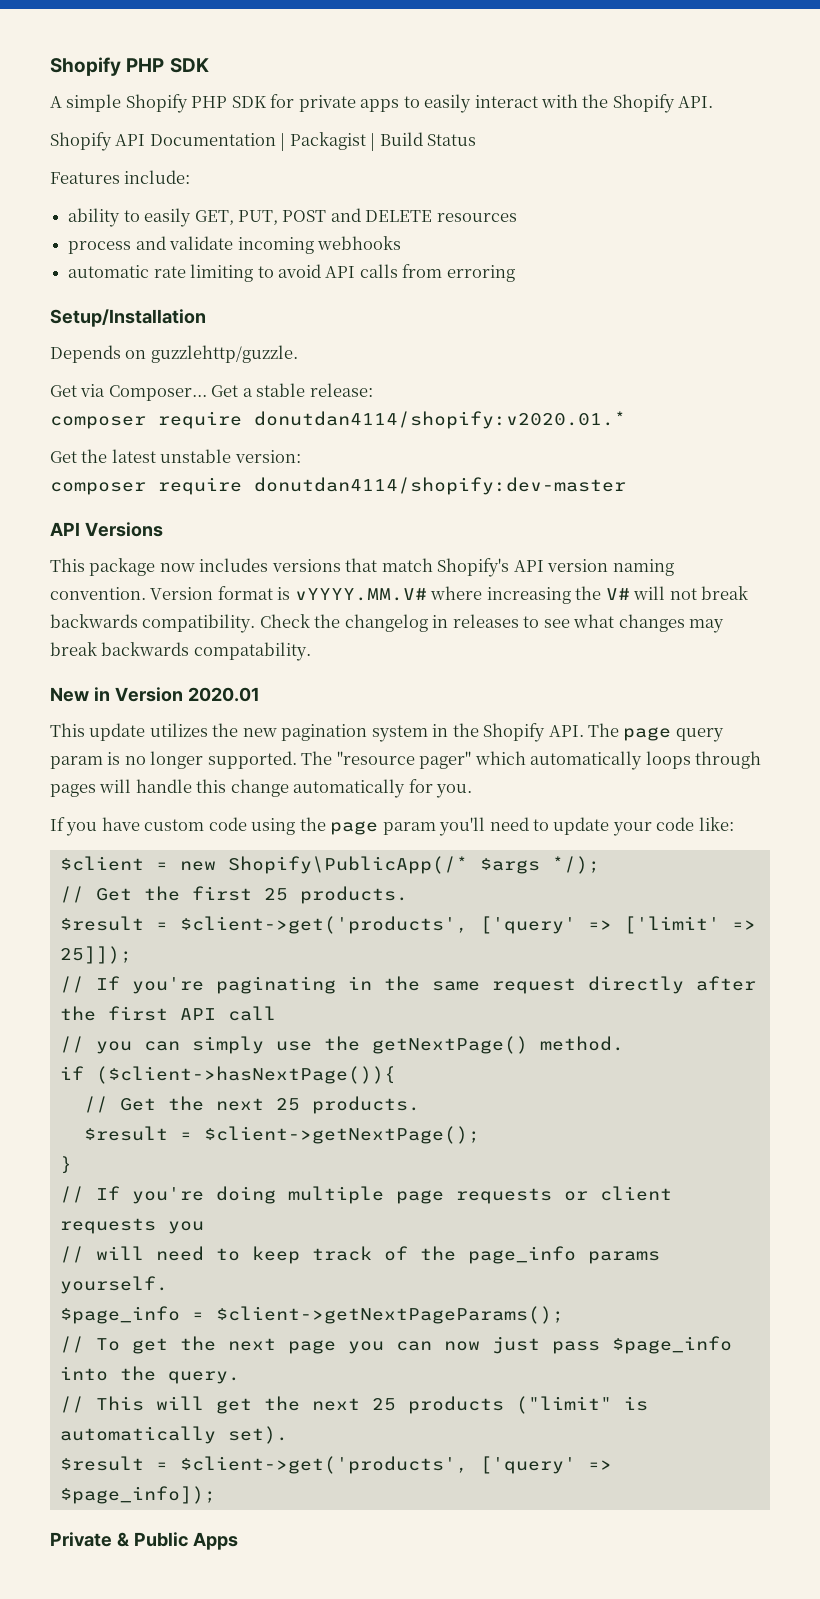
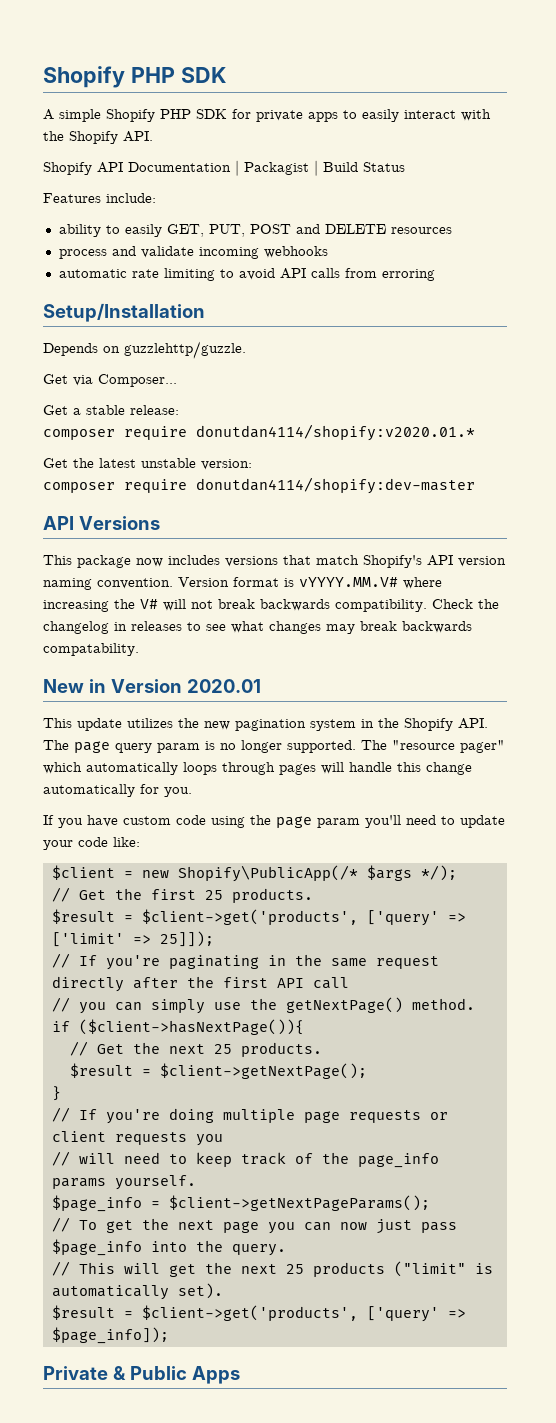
- Get via Composer... Get a stable release:
+ Get via Composer...
+ Get a stable release:

